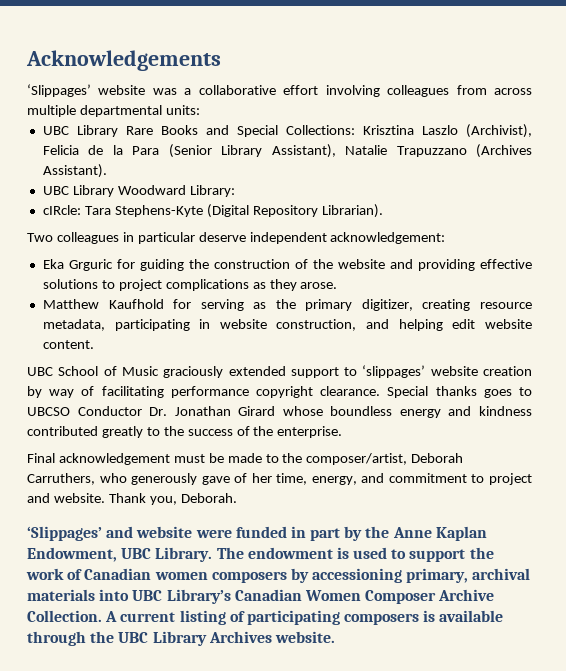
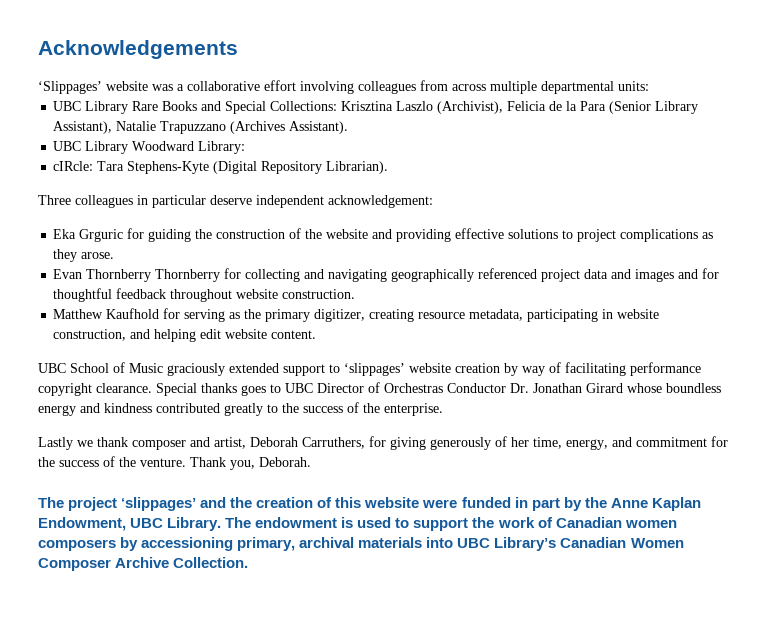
- Two colleagues in particular deserve independent acknowledgement:
+ Three colleagues in particular deserve independent acknowledgement:
+ Evan Thornberry Thornberry for collecting and navigating geographically referenced project data and images and for thoughtful feedback throughout website construction.
- Special thanks goes to UBCSO Conductor Dr. Jonathan Girard whose boundless energy and kindness contributed greatly to the success of the enterprise.
+ Special thanks goes to UBC Director of Orchestras Conductor Dr. Jonathan Girard whose boundless energy and kindness contributed greatly to the success of the enterprise.
- Final acknowledgement must be made to the composer/artist, Deborah Carruthers, who generously gave of her time, energy, and commitment to project and website. Thank you, Deborah.
- ‘Slippages’ and website were funded in part by the Anne Kaplan Endowment, UBC Library.
+ Lastly we thank composer and artist, Deborah Carruthers, for giving generously of her time, energy, and commitment for the success of the venture. Thank you, Deborah.
+ The project ‘slippages’ and the creation of this website were funded in part by the Anne Kaplan Endowment, UBC Library.
- A current listing of participating composers is available through the UBC Library Archives website.

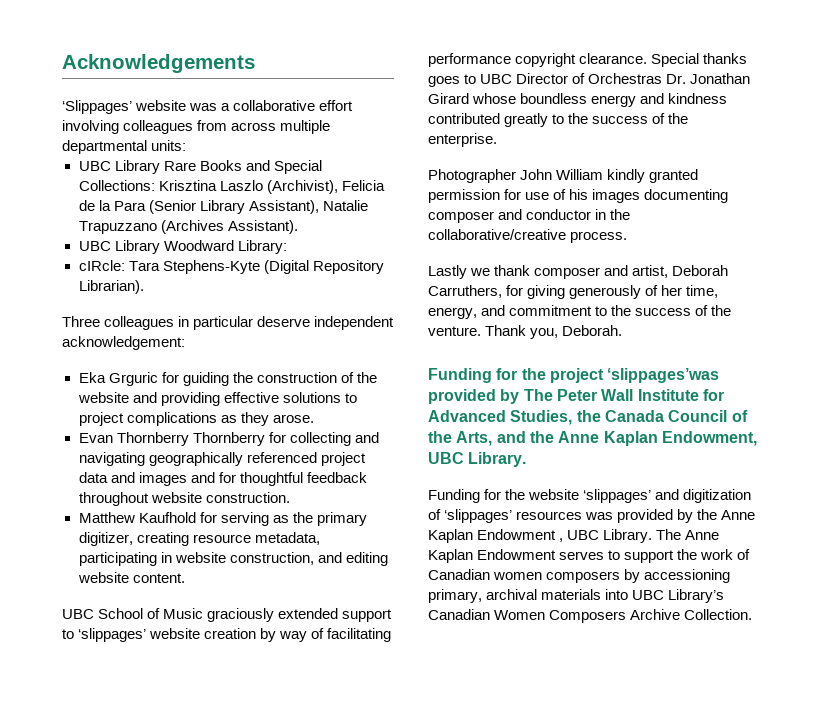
- Matthew Kaufhold for serving as the primary digitizer, creating resource metadata, participating in website construction, and helping edit website content.
+ Matthew Kaufhold for serving as the primary digitizer, creating resource metadata, participating in website construction, and editing website content.
- Special thanks goes to UBC Director of Orchestras Conductor Dr. Jonathan Girard whose boundless energy and kindness contributed greatly to the success of the enterprise.
+ Special thanks goes to UBC Director of Orchestras Dr. Jonathan Girard whose boundless energy and kindness contributed greatly to the success of the enterprise.
+ Photographer John William kindly granted permission for use of his images documenting composer and conductor in the collaborative/creative process.
- Lastly we thank composer and artist, Deborah Carruthers, for giving generously of her time, energy, and commitment for the success of the venture.
+ Lastly we thank composer and artist, Deborah Carruthers, for giving generously of her time, energy, and commitment to the success of the venture.
- The project ‘slippages’ and the creation of this website were funded in part by the Anne Kaplan Endowment, UBC Library. The endowment is used to support the work of Canadian women composers by accessioning primary, archival materials into UBC Library’s Canadian Women Composer Archive Collection.
+ Funding for the project ‘slippages’was provided by The Peter Wall Institute for Advanced Studies, the Canada Council of the Arts, and the Anne Kaplan Endowment, UBC Library.
+ Funding for the website ‘slippages’ and digitization of ‘slippages’ resources was provided by the Anne Kaplan Endowment , UBC Library. The Anne Kaplan Endowment serves to support the work of Canadian women composers by accessioning primary, archival materials into UBC Library’s Canadian Women Composers Archive Collection.

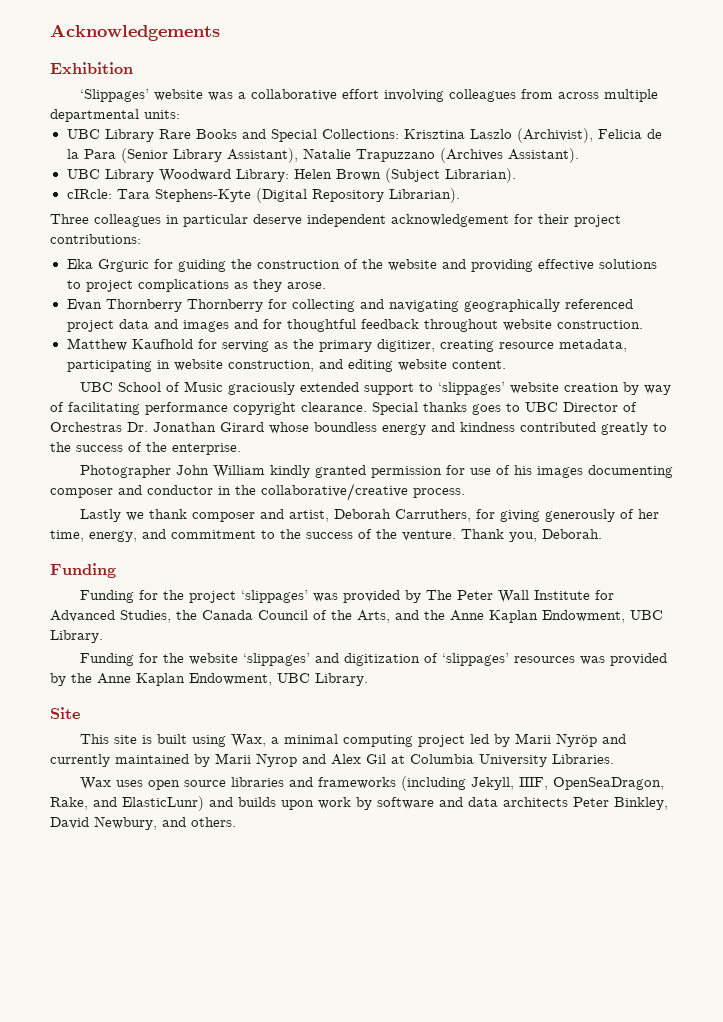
+ Exhibition
- UBC Library Woodward Library:
+ UBC Library Woodward Library: Helen Brown (Subject Librarian).
- Three colleagues in particular deserve independent acknowledgement:
+ Three colleagues in particular deserve independent acknowledgement for their project contributions:
  Thank you, Deborah.
- Funding for the project ‘slippages’was provided by The Peter Wall Institute for Advanced Studies, the Canada Council of the Arts, and the Anne Kaplan Endowment, UBC Library.
+ Funding
+ Funding for the project ‘slippages’ was provided by The Peter Wall Institute for Advanced Studies, the Canada Council of the Arts, and the Anne Kaplan Endowment, UBC Library.
- Funding for the website ‘slippages’ and digitization of ‘slippages’ resources was provided by the Anne Kaplan Endowment , UBC Library. The Anne Kaplan Endowment serves to support the work of Canadian women composers by accessioning primary, archival materials into UBC Library’s Canadian Women Composers Archive Collection.
+ Funding for the website ‘slippages’ and digitization of ‘slippages’ resources was provided by the Anne Kaplan Endowment, UBC Library.
+ Site
+ This site is built using Wax, a minimal computing project led by Marii Nyröp and currently maintained by Marii Nyrop and Alex Gil at Columbia University Libraries.
+ Wax uses open source libraries and frameworks (including Jekyll, IIIF, OpenSeaDragon, Rake, and ElasticLunr) and builds upon work by software and data architects Peter Binkley, David Newbury, and others.

